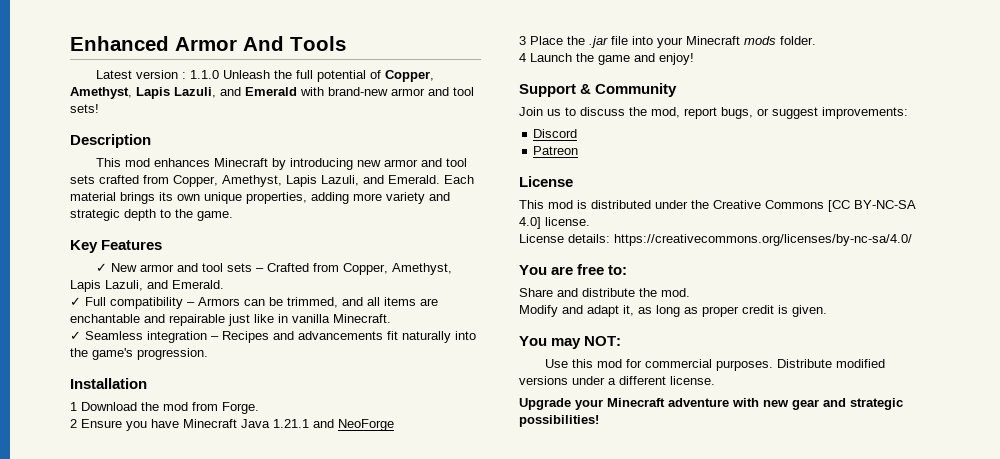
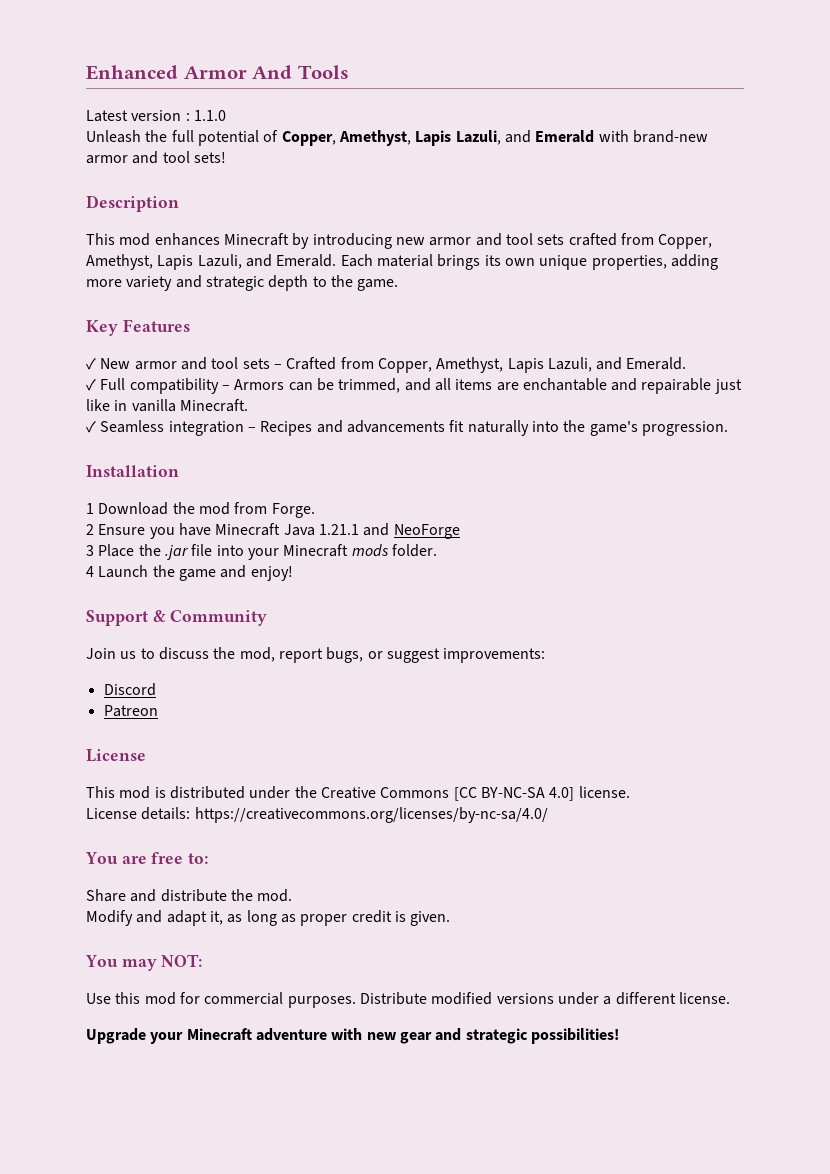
- Latest version : 1.1.0 Unleash the full potential of Copper, Amethyst, Lapis Lazuli, and Emerald with brand-new armor and tool sets!
+ Latest version : 1.1.0
+ Unleash the full potential of Copper, Amethyst, Lapis Lazuli, and Emerald with brand-new armor and tool sets!

